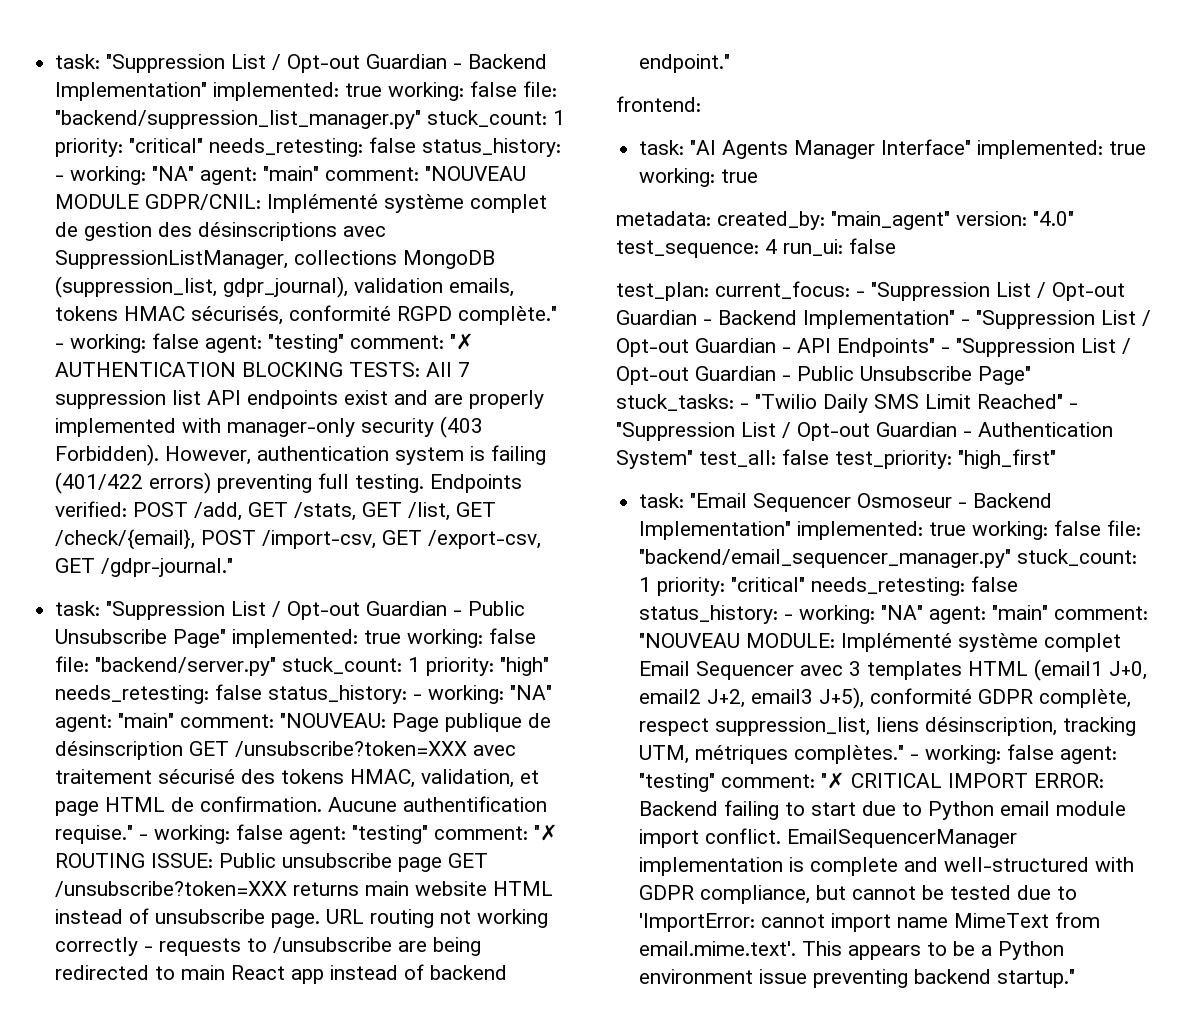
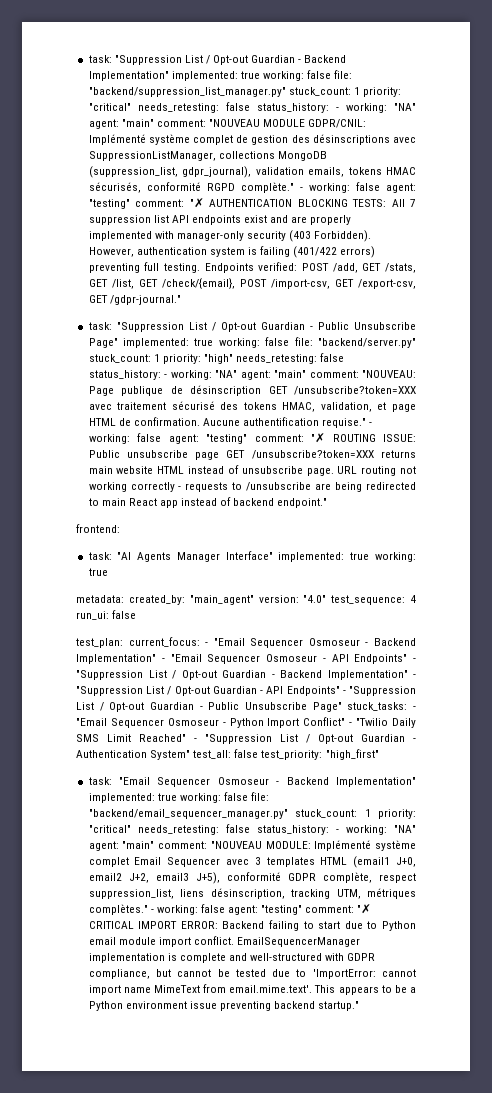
- test_plan: current_focus: - "Suppression List / Opt-out Guardian - Backend Implementation" - "Suppression List / Opt-out Guardian - API Endpoints" - "Suppression List / Opt-out Guardian - Public Unsubscribe Page" stuck_tasks: - "Twilio Daily SMS Limit Reached" - "Suppression List / Opt-out Guardian - Authentication System" test_all: false test_priority: "high_first"
+ test_plan: current_focus: - "Email Sequencer Osmoseur - Backend Implementation" - "Email Sequencer Osmoseur - API Endpoints" - "Suppression List / Opt-out Guardian - Backend Implementation" - "Suppression List / Opt-out Guardian - API Endpoints" - "Suppression List / Opt-out Guardian - Public Unsubscribe Page" stuck_tasks: - "Email Sequencer Osmoseur - Python Import Conflict" - "Twilio Daily SMS Limit Reached" - "Suppression List / Opt-out Guardian - Authentication System" test_all: false test_priority: "high_first"

